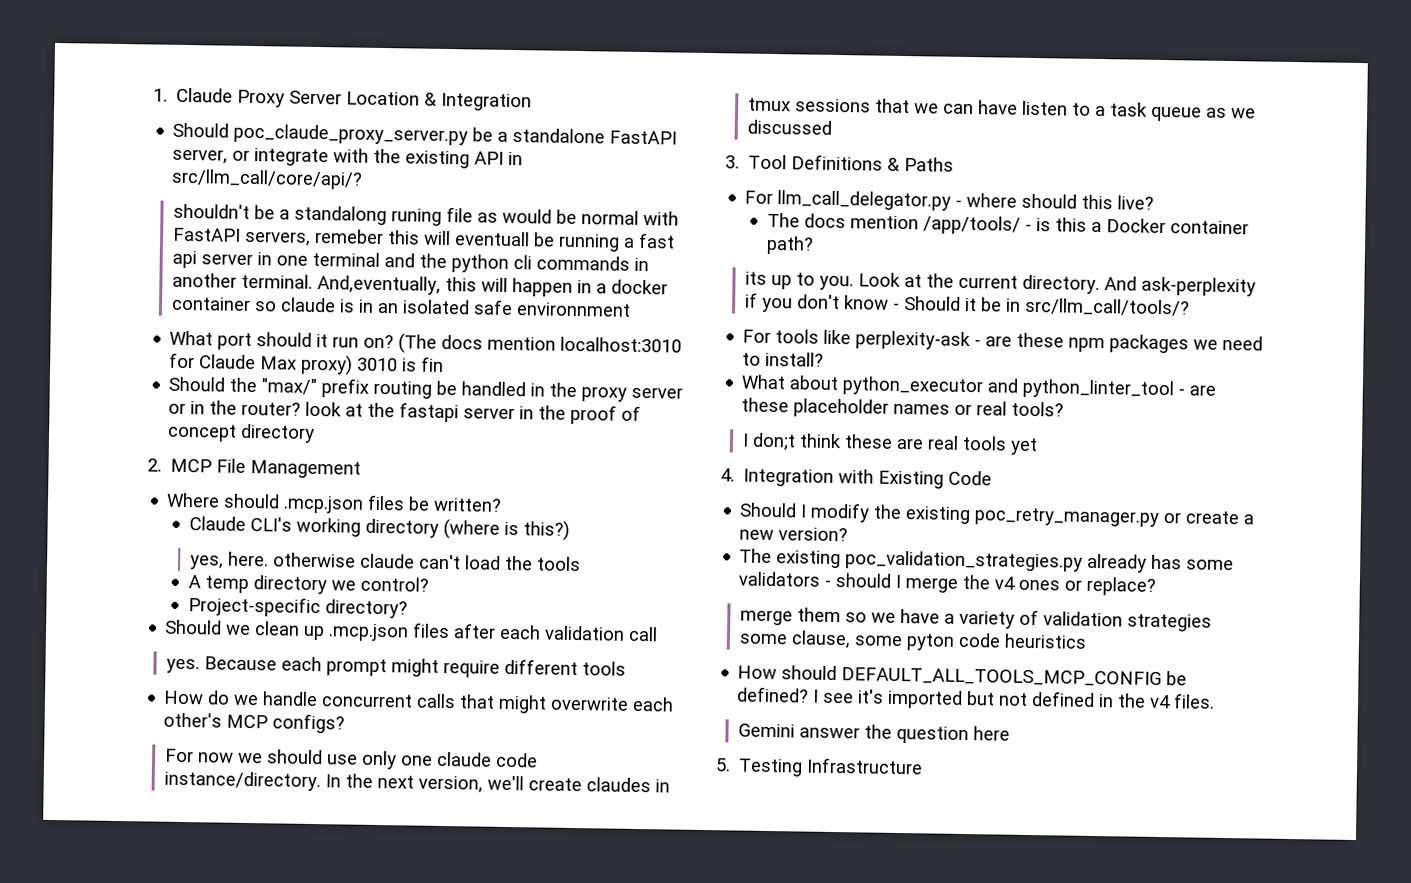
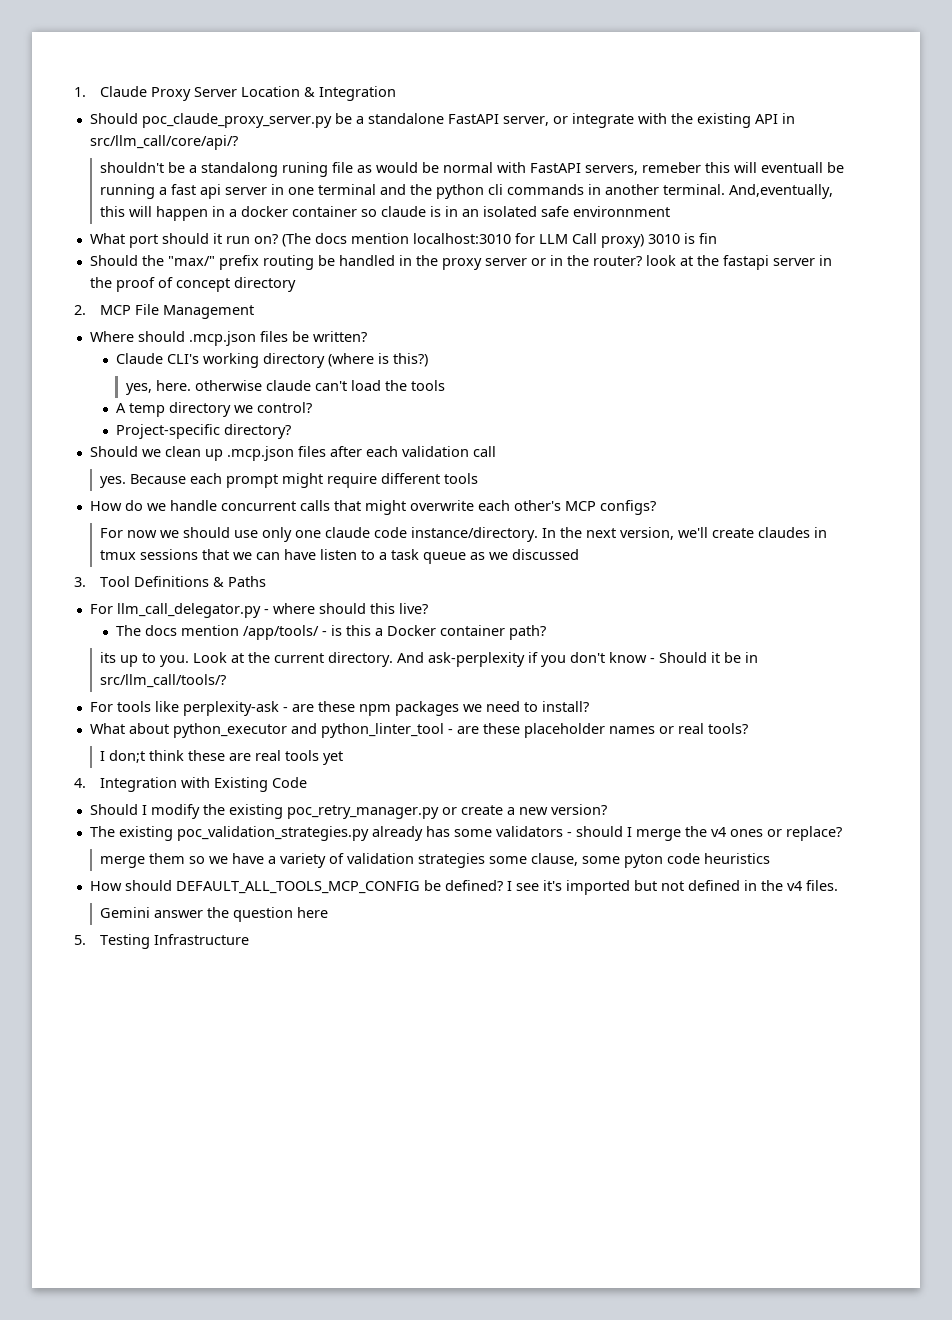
- (The docs mention localhost:3010 for Claude Max proxy) 3010 is fin
+ (The docs mention localhost:3010 for LLM Call proxy) 3010 is fin

